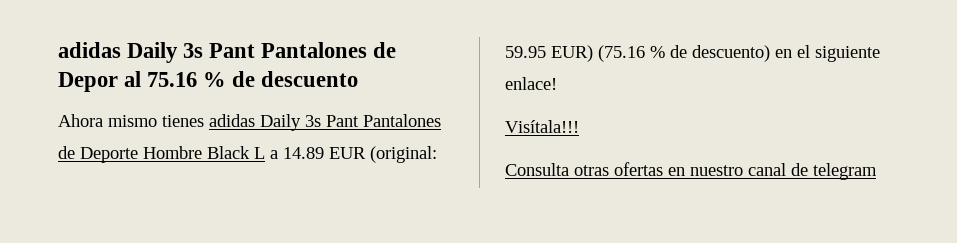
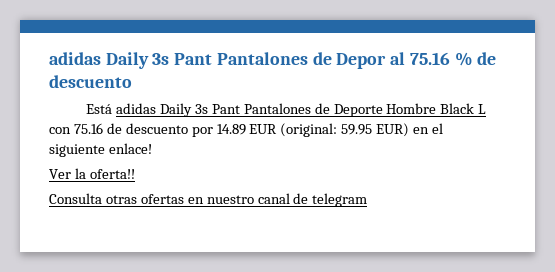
- Ahora mismo tienes adidas Daily 3s Pant Pantalones de Deporte Hombre Black L a 14.89 EUR (original: 59.95 EUR) (75.16 % de descuento) en el siguiente enlace!
+ Está adidas Daily 3s Pant Pantalones de Deporte Hombre Black L con 75.16 de descuento por 14.89 EUR (original: 59.95 EUR) en el siguiente enlace!
- Visítala!!!
+ Ver la oferta!!

